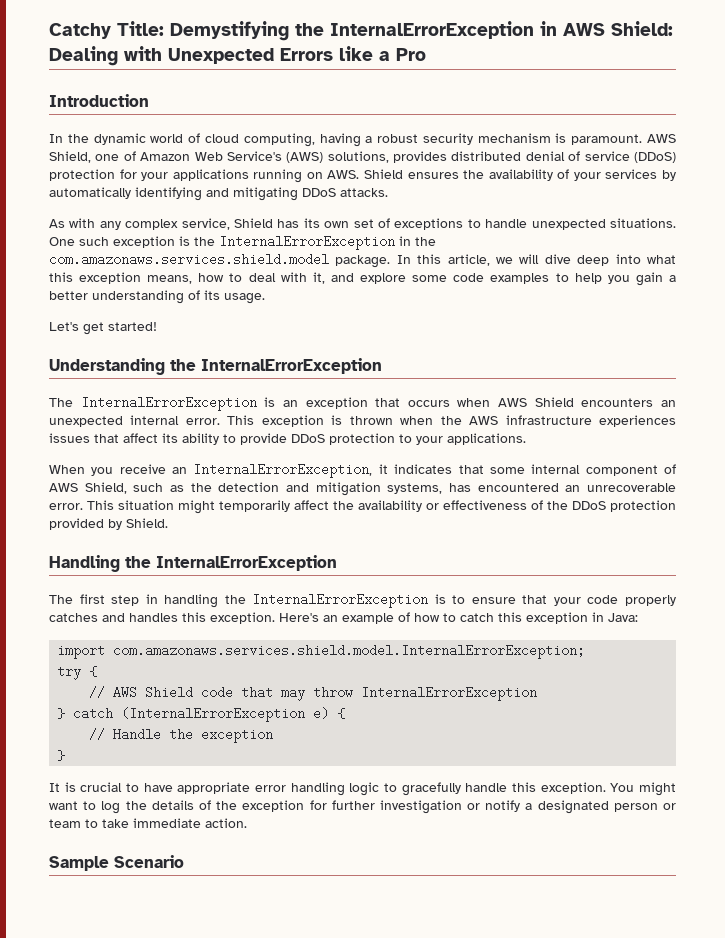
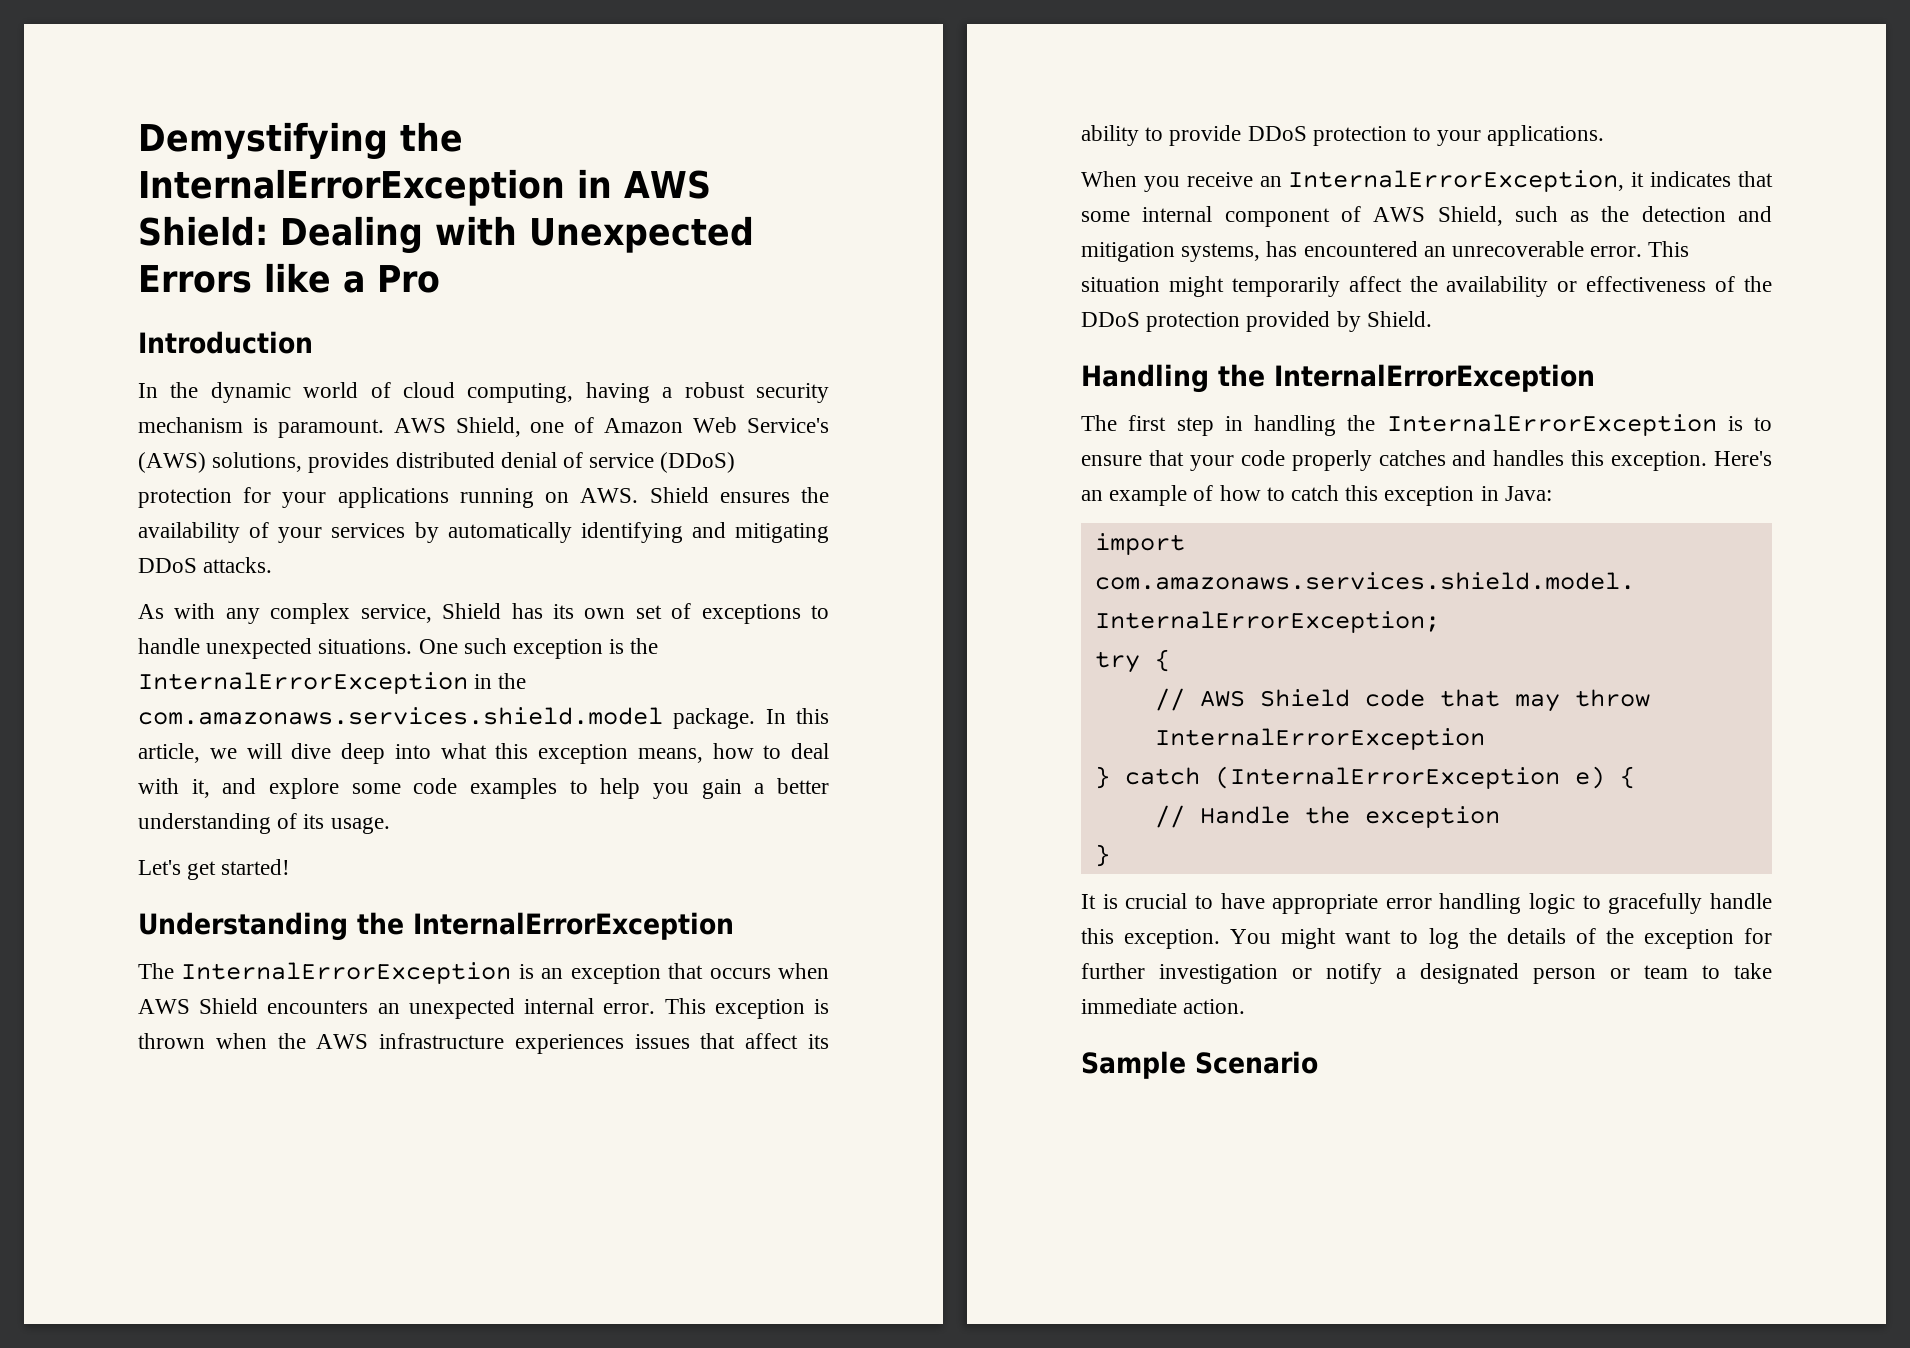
- Catchy Title: Demystifying the InternalErrorException in AWS Shield: Dealing with Unexpected Errors like a Pro
+ Demystifying the InternalErrorException in AWS Shield: Dealing with Unexpected Errors like a Pro

